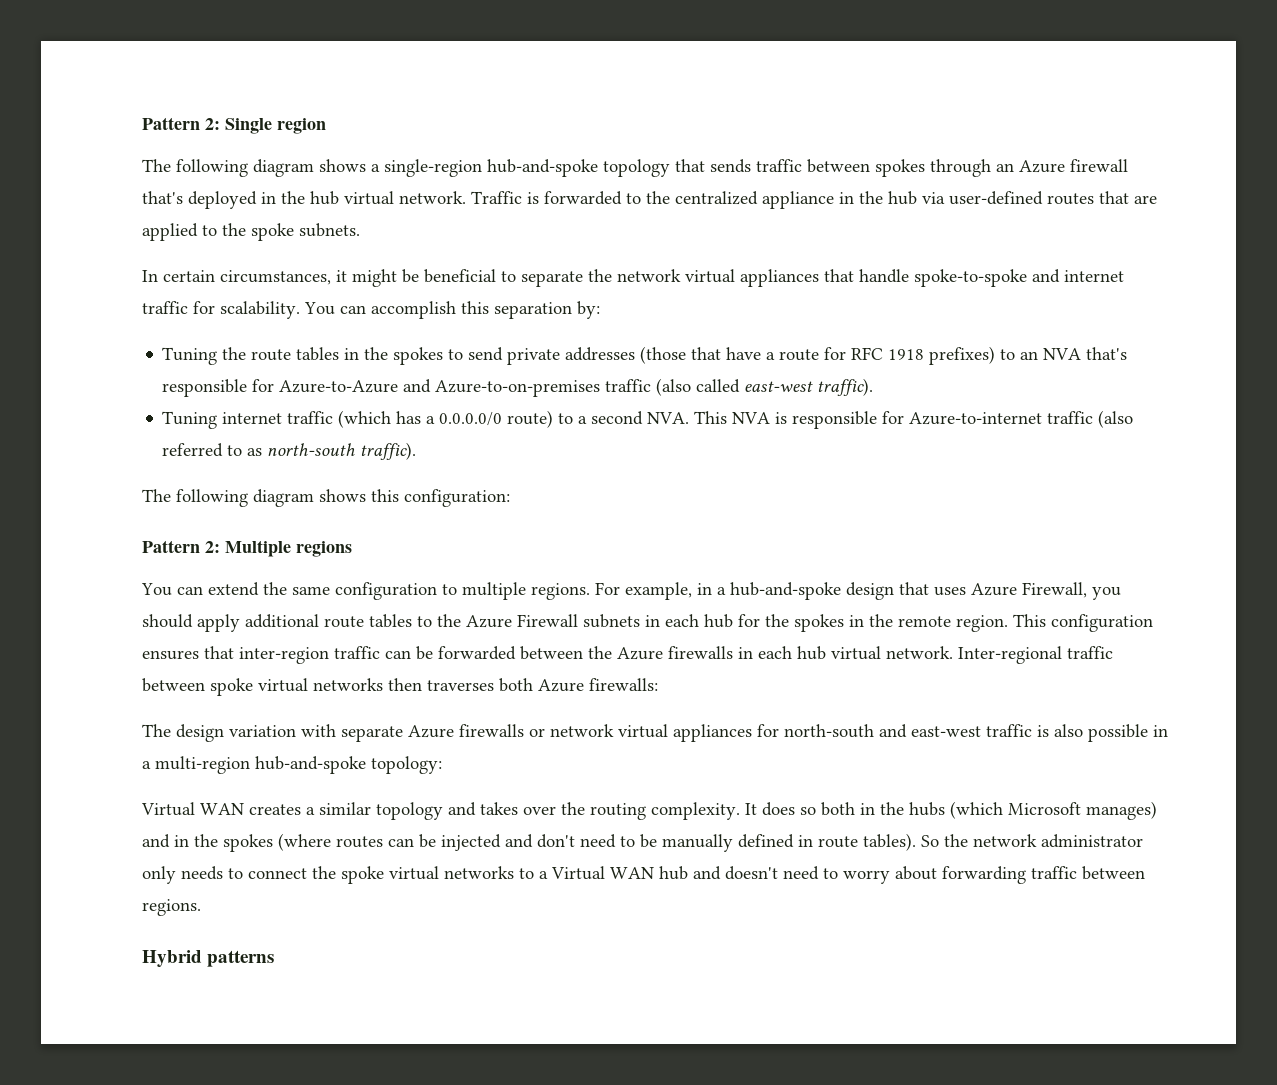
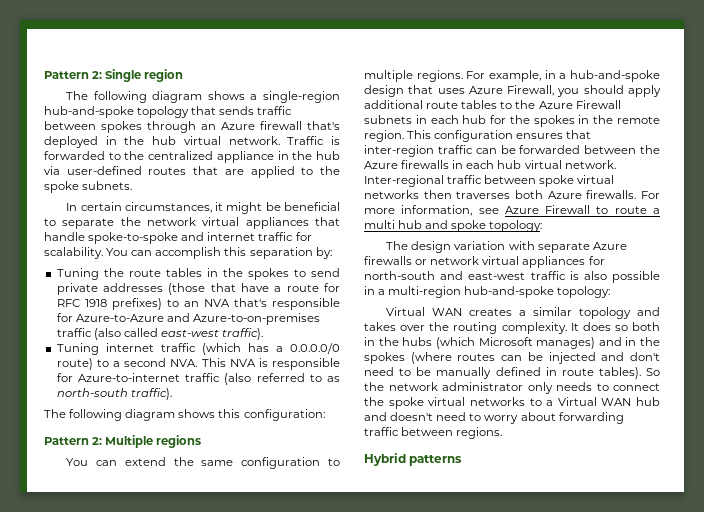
- Inter-regional traffic between spoke virtual networks then traverses both Azure firewalls:
+ Inter-regional traffic between spoke virtual networks then traverses both Azure firewalls. For more information, see Azure Firewall to route a multi hub and spoke topology:

